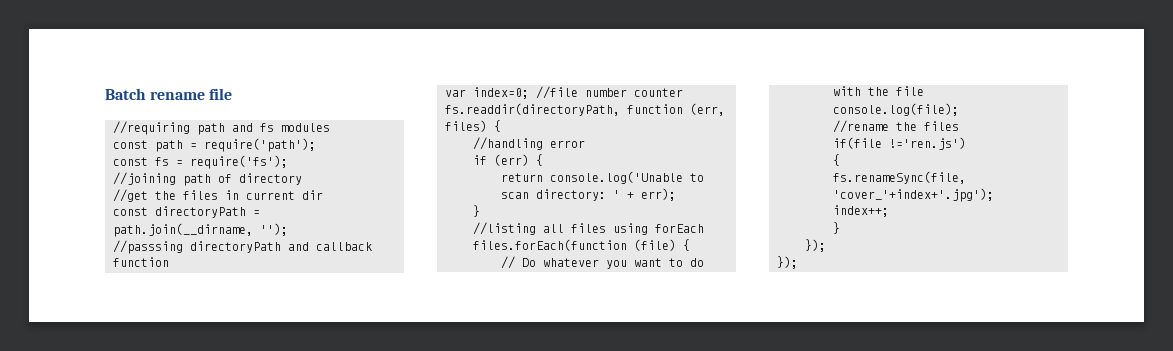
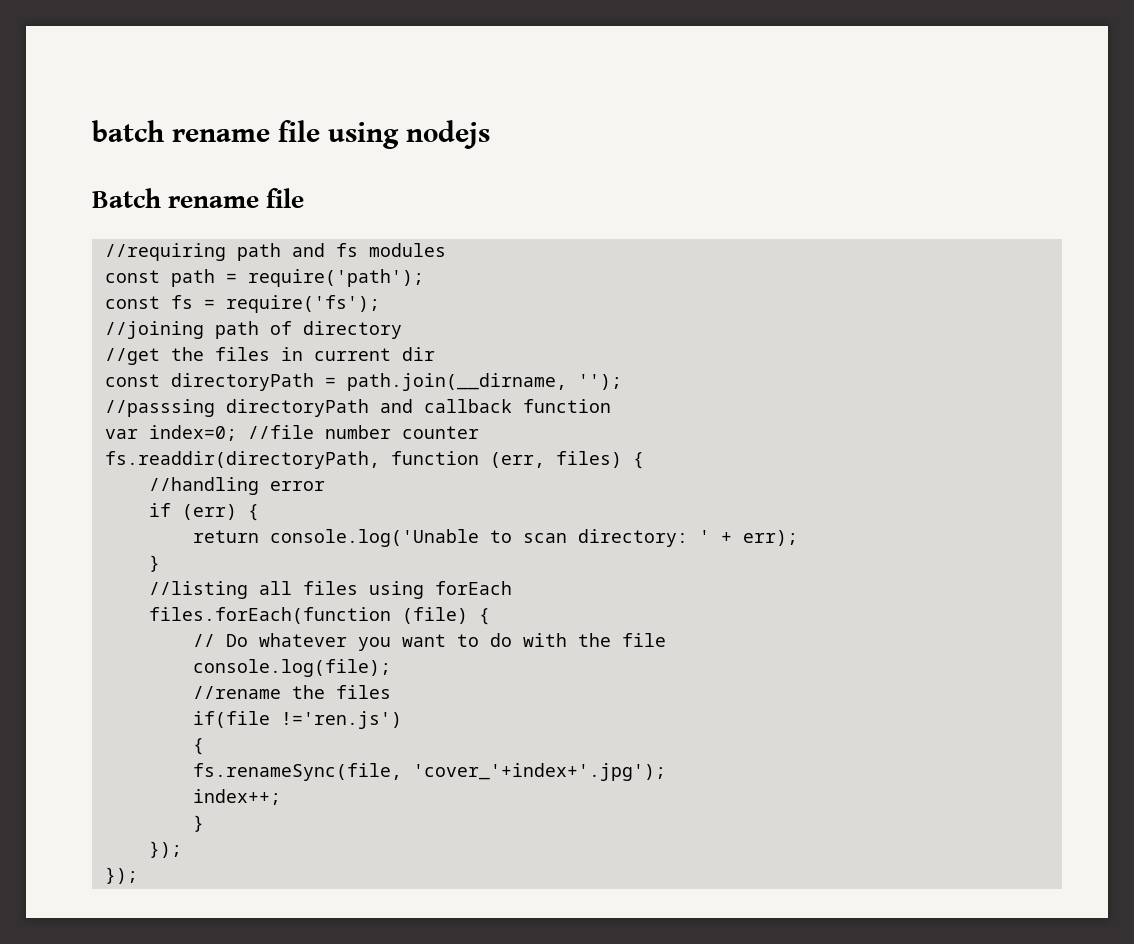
+ batch rename file using nodejs

